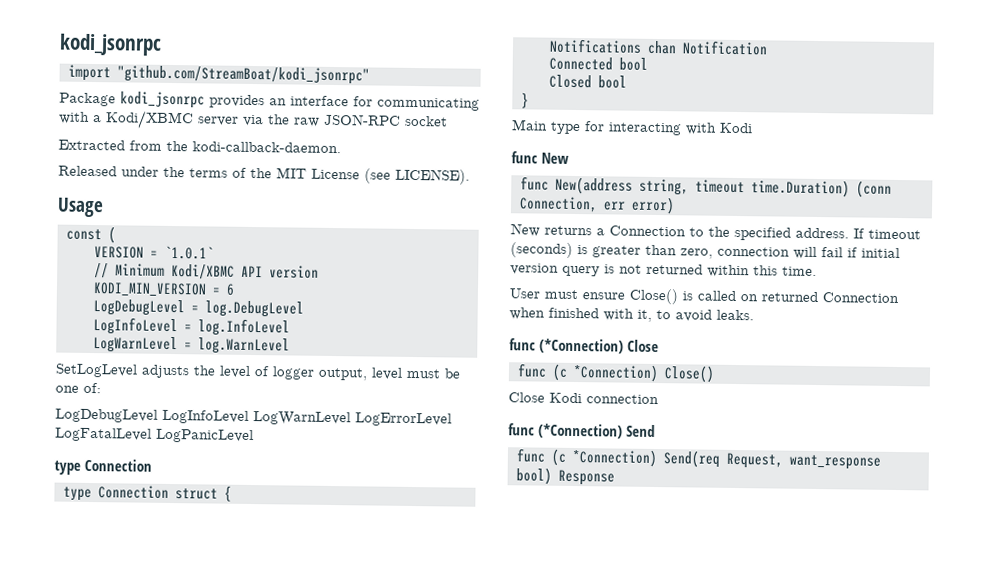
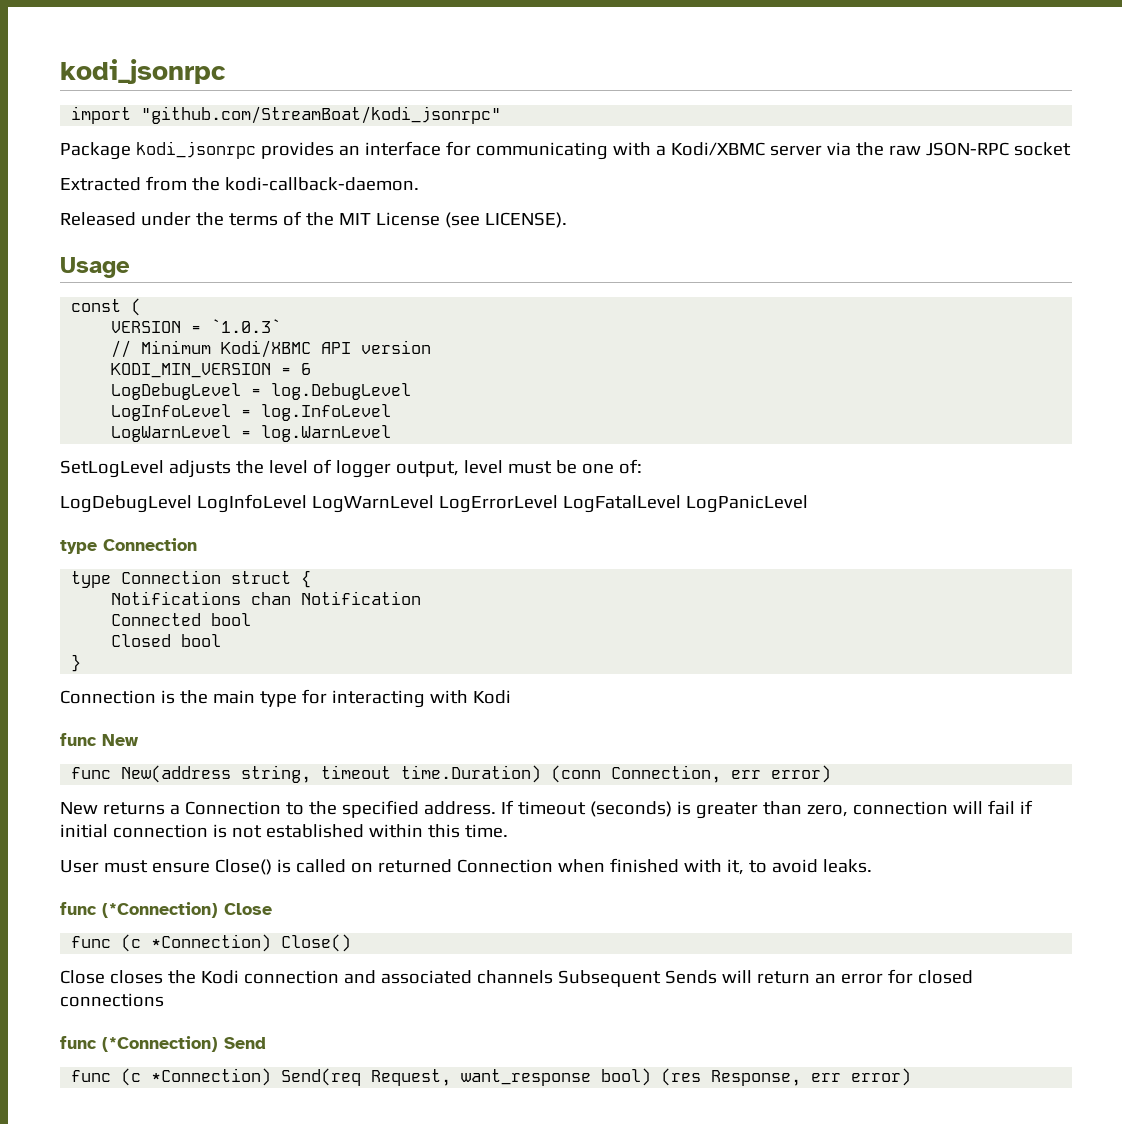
- VERSION = `1.0.1`
+ VERSION = `1.0.3`
- Main type for interacting with Kodi
+ Connection is the main type for interacting with Kodi
- If timeout (seconds) is greater than zero, connection will fail if initial version query is not returned within this time.
+ If timeout (seconds) is greater than zero, connection will fail if initial connection is not established within this time.
- Close Kodi connection
+ Close closes the Kodi connection and associated channels Subsequent Sends will return an error for closed connections
- func (c *Connection) Send(req Request, want_response bool) Response
+ func (c *Connection) Send(req Request, want_response bool) (res Response, err error)

